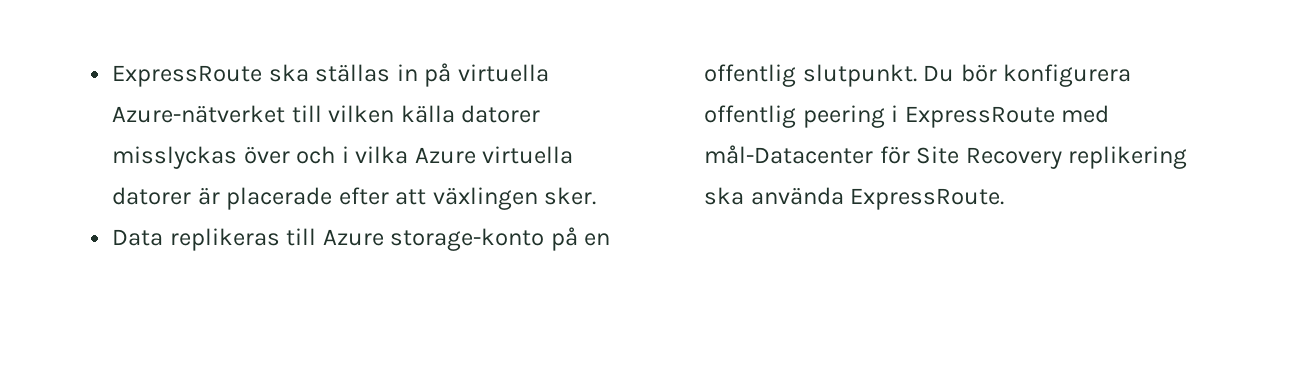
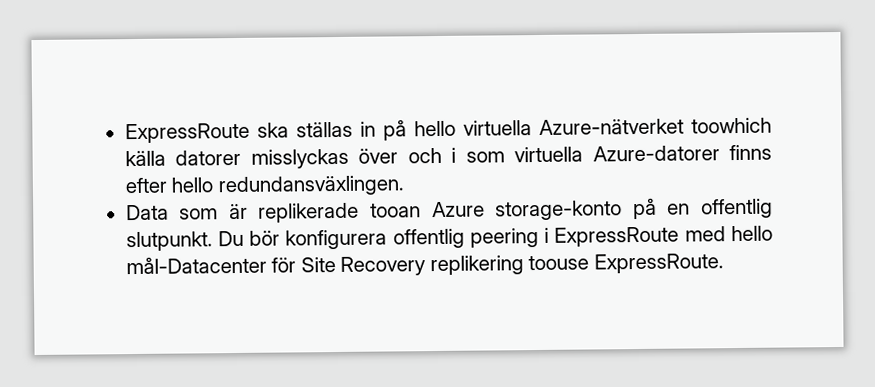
- ExpressRoute ska ställas in på virtuella Azure-nätverket till vilken källa datorer misslyckas över och i vilka Azure virtuella datorer är placerade efter att växlingen sker.
- Data replikeras till Azure storage-konto på en offentlig slutpunkt.
+ ExpressRoute ska ställas in på hello virtuella Azure-nätverket toowhich källa datorer misslyckas över och i som virtuella Azure-datorer finns efter hello redundansväxlingen.
+ Data som är replikerade tooan Azure storage-konto på en offentlig slutpunkt.
- Du bör konfigurera offentlig peering i ExpressRoute med mål-Datacenter för Site Recovery replikering ska använda ExpressRoute.
+ Du bör konfigurera offentlig peering i ExpressRoute med hello mål-Datacenter för Site Recovery replikering toouse ExpressRoute.

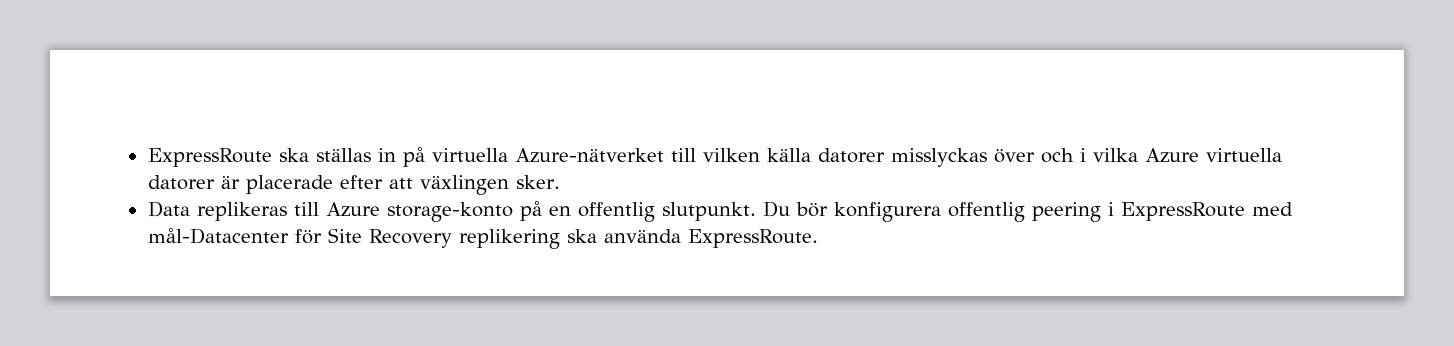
- ExpressRoute ska ställas in på hello virtuella Azure-nätverket toowhich källa datorer misslyckas över och i som virtuella Azure-datorer finns efter hello redundansväxlingen.
- Data som är replikerade tooan Azure storage-konto på en offentlig slutpunkt.
+ ExpressRoute ska ställas in på virtuella Azure-nätverket till vilken källa datorer misslyckas över och i vilka Azure virtuella datorer är placerade efter att växlingen sker.
+ Data replikeras till Azure storage-konto på en offentlig slutpunkt.
- Du bör konfigurera offentlig peering i ExpressRoute med hello mål-Datacenter för Site Recovery replikering toouse ExpressRoute.
+ Du bör konfigurera offentlig peering i ExpressRoute med mål-Datacenter för Site Recovery replikering ska använda ExpressRoute.

